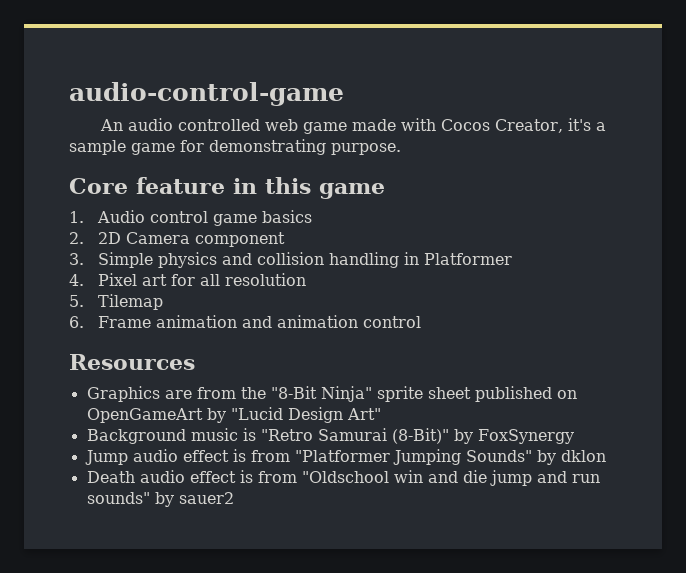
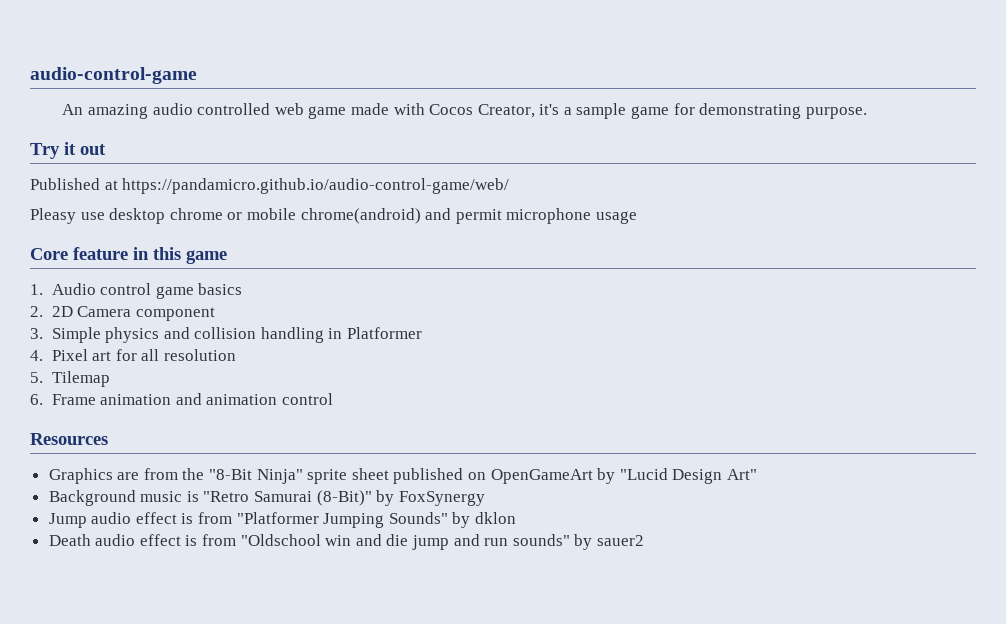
- An audio controlled web game made with Cocos Creator, it's a sample game for demonstrating purpose.
+ An amazing audio controlled web game made with Cocos Creator, it's a sample game for demonstrating purpose.
+ Try it out
+ Published at https://pandamicro.github.io/audio-control-game/web/
+ Pleasy use desktop chrome or mobile chrome(android) and permit microphone usage

